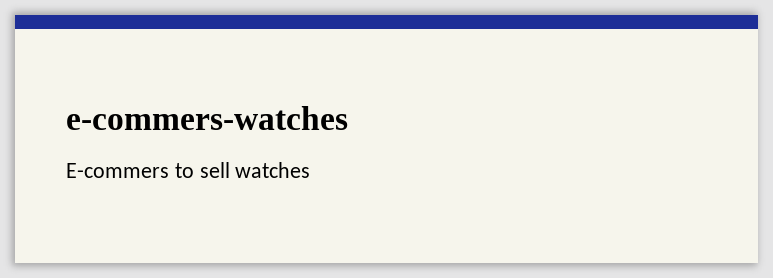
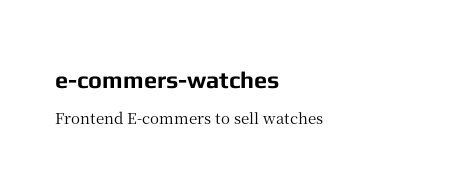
- E-commers to sell watches
+ Frontend E-commers to sell watches

